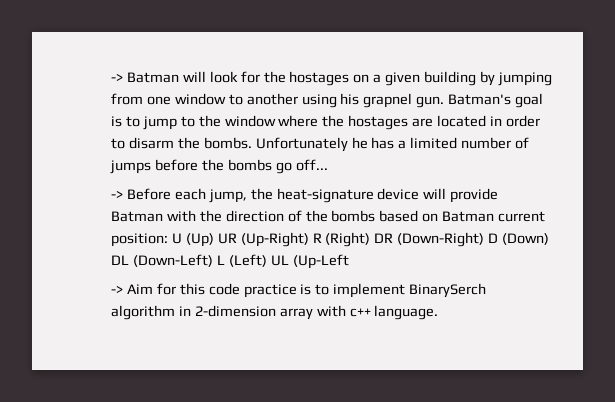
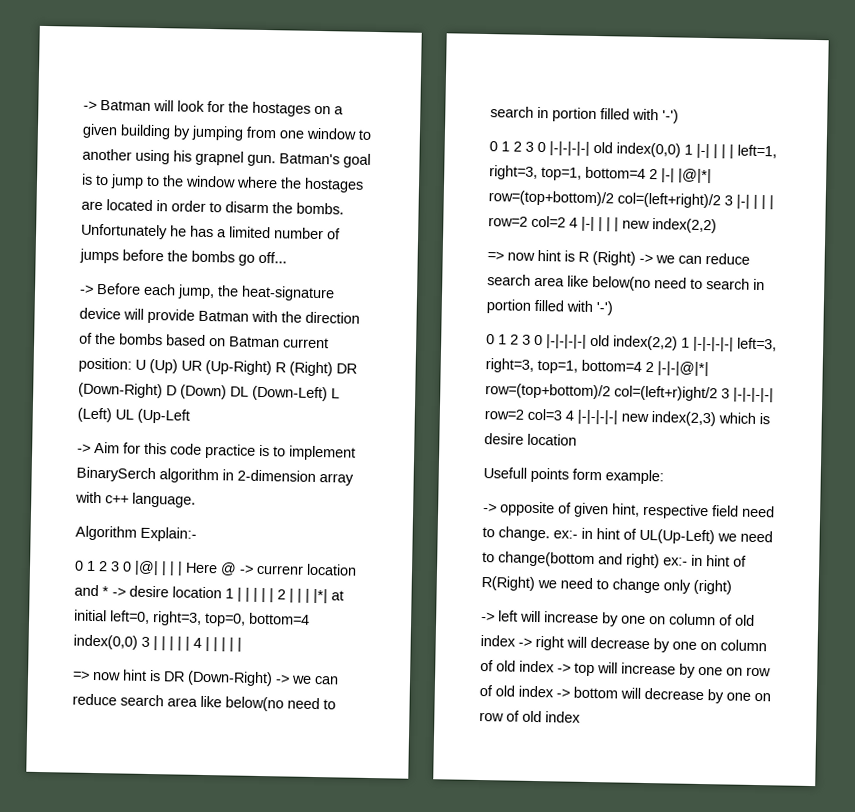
+ Algorithm Explain:-
+ 0 1 2 3 0 |@| | | | Here @ -> currenr location and * -> desire location 1 | | | | | 2 | | | |*| at initial left=0, right=3, top=0, bottom=4 index(0,0) 3 | | | | | 4 | | | | |
+ => now hint is DR (Down-Right) -> we can reduce search area like below(no need to search in portion filled with '-')
+ 0 1 2 3 0 |-|-|-|-| old index(0,0) 1 |-| | | | left=1, right=3, top=1, bottom=4 2 |-| |@|*| row=(top+bottom)/2 col=(left+right)/2 3 |-| | | | row=2 col=2 4 |-| | | | new index(2,2)
+ => now hint is R (Right) -> we can reduce search area like below(no need to search in portion filled with '-')
+ 0 1 2 3 0 |-|-|-|-| old index(2,2) 1 |-|-|-|-| left=3, right=3, top=1, bottom=4 2 |-|-|@|*| row=(top+bottom)/2 col=(left+r)ight/2 3 |-|-|-|-| row=2 col=3 4 |-|-|-|-| new index(2,3) which is desire location
+ Usefull points form example:
+ -> opposite of given hint, respective field need to change. ex:- in hint of UL(Up-Left) we need to change(bottom and right) ex:- in hint of R(Right) we need to change only (right)
+ -> left will increase by one on column of old index -> right will decrease by one on column of old index -> top will increase by one on row of old index -> bottom will decrease by one on row of old index

